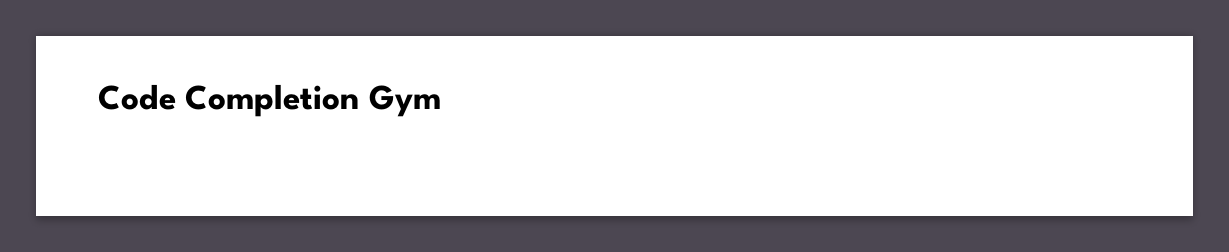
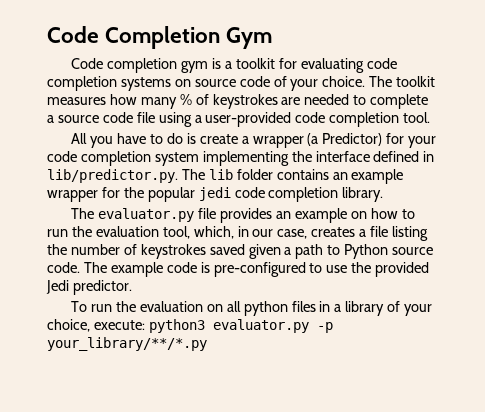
+ Code completion gym is a toolkit for evaluating code completion systems on source code of your choice. The toolkit measures how many % of keystrokes are needed to complete a source code file using a user-provided code completion tool.
+ All you have to do is create a wrapper (a Predictor) for your code completion system implementing the interface defined in lib/predictor.py. The lib folder contains an example wrapper for the popular jedi code completion library.
+ The evaluator.py file provides an example on how to run the evaluation tool, which, in our case, creates a file listing the number of keystrokes saved given a path to Python source code. The example code is pre-configured to use the provided Jedi predictor.
+ To run the evaluation on all python files in a library of your choice, execute: python3 evaluator.py -p your_library/**/*.py

